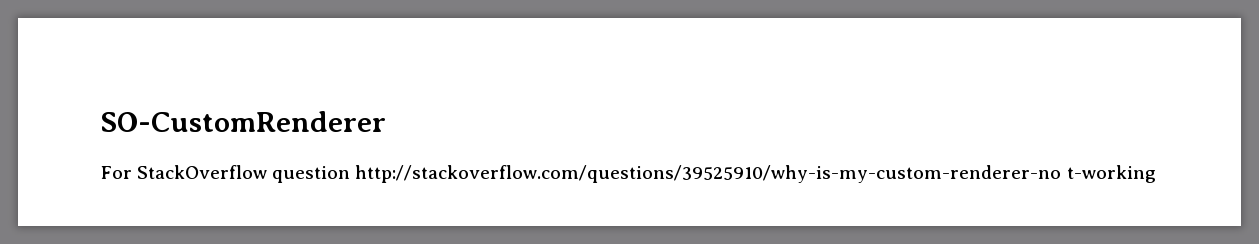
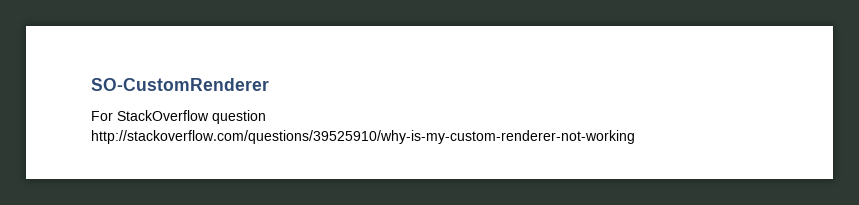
- For StackOverflow question http://stackoverflow.com/questions/39525910/why-is-my-custom-renderer-no t-working
+ For StackOverflow question http://stackoverflow.com/questions/39525910/why-is-my-custom-renderer-not-working

